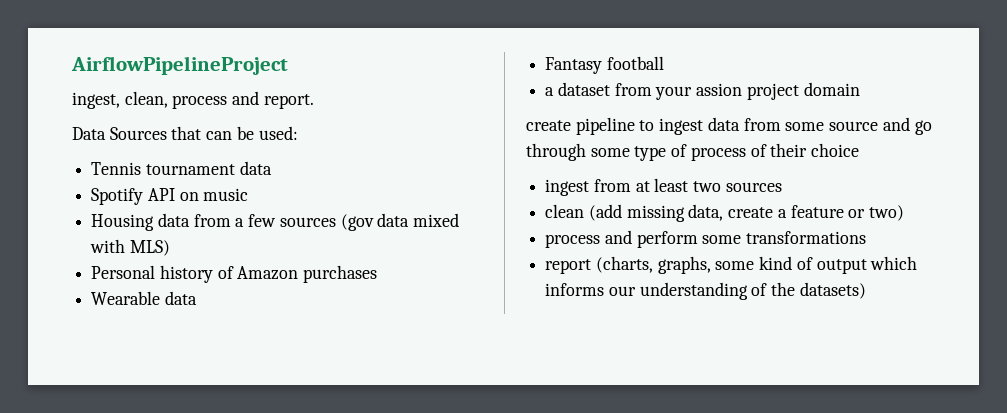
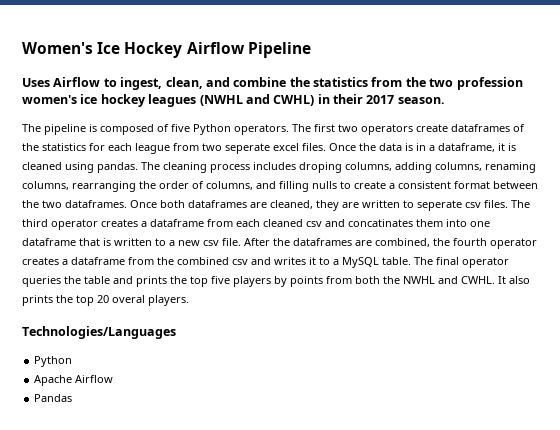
- AirflowPipelineProject
- ingest, clean, process and report.
- Data Sources that can be used:
- Tennis tournament data
- Spotify API on music
- Housing data from a few sources (gov data mixed with MLS)
- Personal history of Amazon purchases
- Wearable data
- Fantasy football
- a dataset from your assion project domain
- create pipeline to ingest data from some source and go through some type of process of their choice
- ingest from at least two sources
- clean (add missing data, create a feature or two)
- process and perform some transformations
- report (charts, graphs, some kind of output which informs our understanding of the datasets)
+ Women's Ice Hockey Airflow Pipeline
+ Uses Airflow to ingest, clean, and combine the statistics from the two profession women's ice hockey leagues (NWHL and CWHL) in their 2017 season.
+ The pipeline is composed of five Python operators. The first two operators create dataframes of the statistics for each league from two seperate excel files. Once the data is in a dataframe, it is cleaned using pandas. The cleaning process includes droping columns, adding columns, renaming columns, rearranging the order of columns, and filling nulls to create a consistent format between the two dataframes. Once both dataframes are cleaned, they are written to seperate csv files. The third operator creates a dataframe from each cleaned csv and concatinates them into one dataframe that is written to a new csv file. After the dataframes are combined, the fourth operator creates a dataframe from the combined csv and writes it to a MySQL table. The final operator queries the table and prints the top five players by points from both the NWHL and CWHL. It also prints the top 20 overal players.
+ Technologies/Languages
+ Python
+ Apache Airflow
+ Pandas

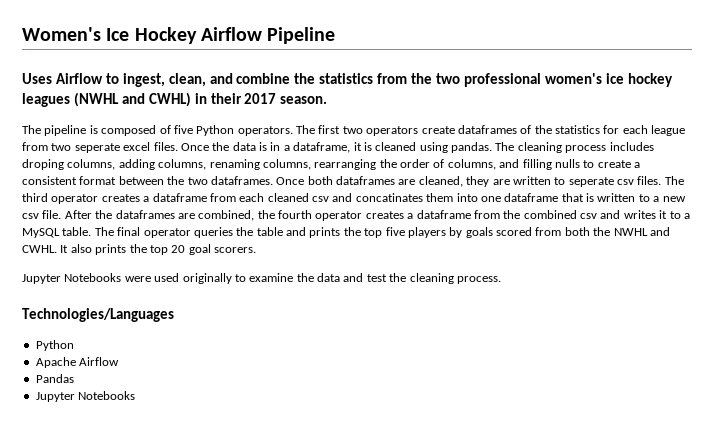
- Uses Airflow to ingest, clean, and combine the statistics from the two profession women's ice hockey leagues (NWHL and CWHL) in their 2017 season.
+ Uses Airflow to ingest, clean, and combine the statistics from the two professional women's ice hockey leagues (NWHL and CWHL) in their 2017 season.
- The final operator queries the table and prints the top five players by points from both the NWHL and CWHL.
+ The final operator queries the table and prints the top five players by goals scored from both the NWHL and CWHL.
- It also prints the top 20 overal players.
+ It also prints the top 20 goal scorers.
+ Jupyter Notebooks were used originally to examine the data and test the cleaning process.
  Pandas
+ Jupyter Notebooks

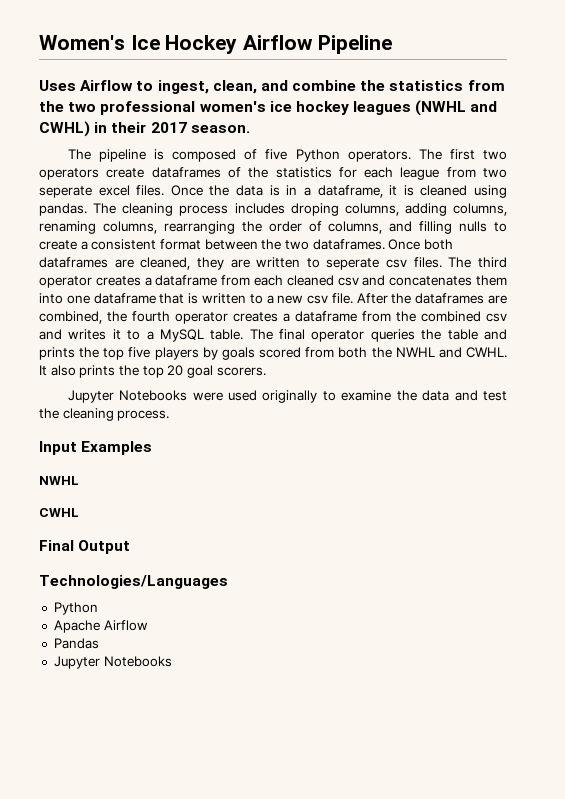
- The third operator creates a dataframe from each cleaned csv and concatinates them into one dataframe that is written to a new csv file.
+ The third operator creates a dataframe from each cleaned csv and concatenates them into one dataframe that is written to a new csv file.
+ Input Examples
+ NWHL
+ CWHL
+ Final Output

